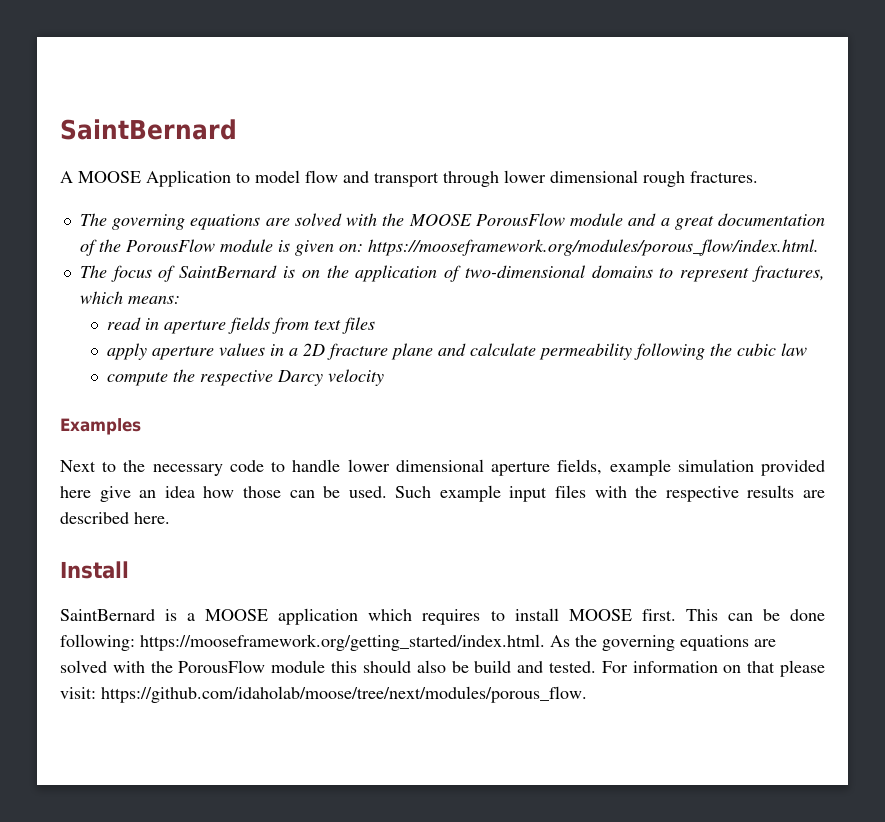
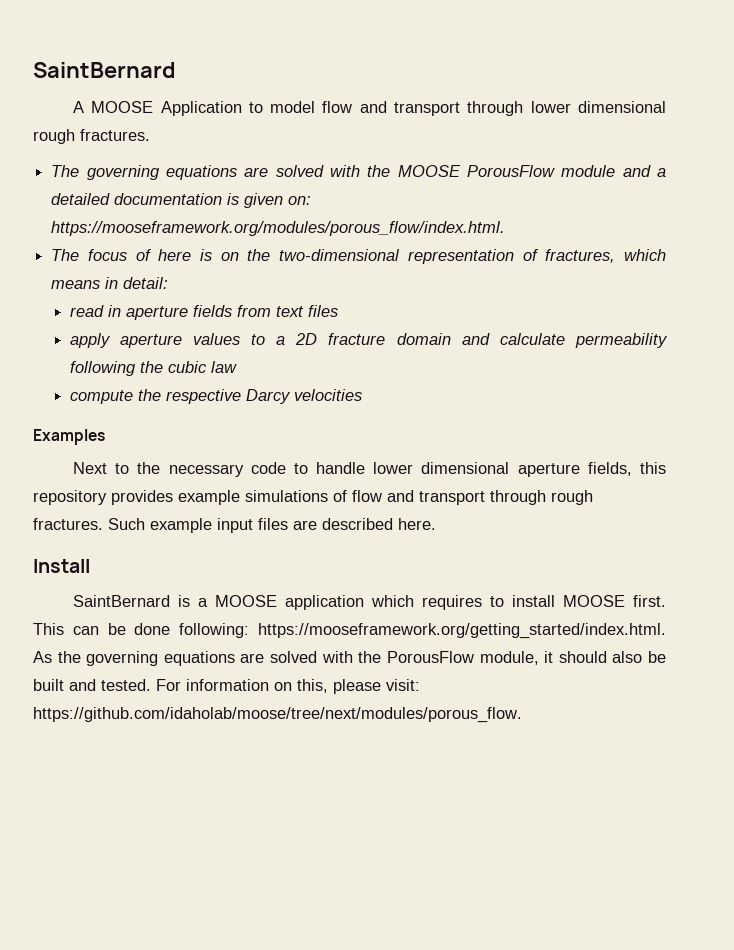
- The governing equations are solved with the MOOSE PorousFlow module and a great documentation of the PorousFlow module is given on: https://mooseframework.org/modules/porous_flow/index.html.
+ The governing equations are solved with the MOOSE PorousFlow module and a detailed documentation is given on: https://mooseframework.org/modules/porous_flow/index.html.
- The focus of SaintBernard is on the application of two-dimensional domains to represent fractures, which means:
+ The focus of here is on the two-dimensional representation of fractures, which means in detail:
- apply aperture values in a 2D fracture plane and calculate permeability following the cubic law
+ apply aperture values to a 2D fracture domain and calculate permeability following the cubic law
- compute the respective Darcy velocity
+ compute the respective Darcy velocities
- Next to the necessary code to handle lower dimensional aperture fields, example simulation provided here give an idea how those can be used. Such example input files with the respective results are described here.
+ Next to the necessary code to handle lower dimensional aperture fields, this repository provides example simulations of flow and transport through rough fractures. Such example input files are described here.
- This can be done following: https://mooseframework.org/getting_started/index.html. As the governing equations are solved with the PorousFlow module this should also be build and tested.
+ This can be done following: https://mooseframework.org/getting_started/index.html. As the governing equations are solved with the PorousFlow module, it should also be built and tested.
- For information on that please visit: https://github.com/idaholab/moose/tree/next/modules/porous_flow.
+ For information on this, please visit: https://github.com/idaholab/moose/tree/next/modules/porous_flow.

